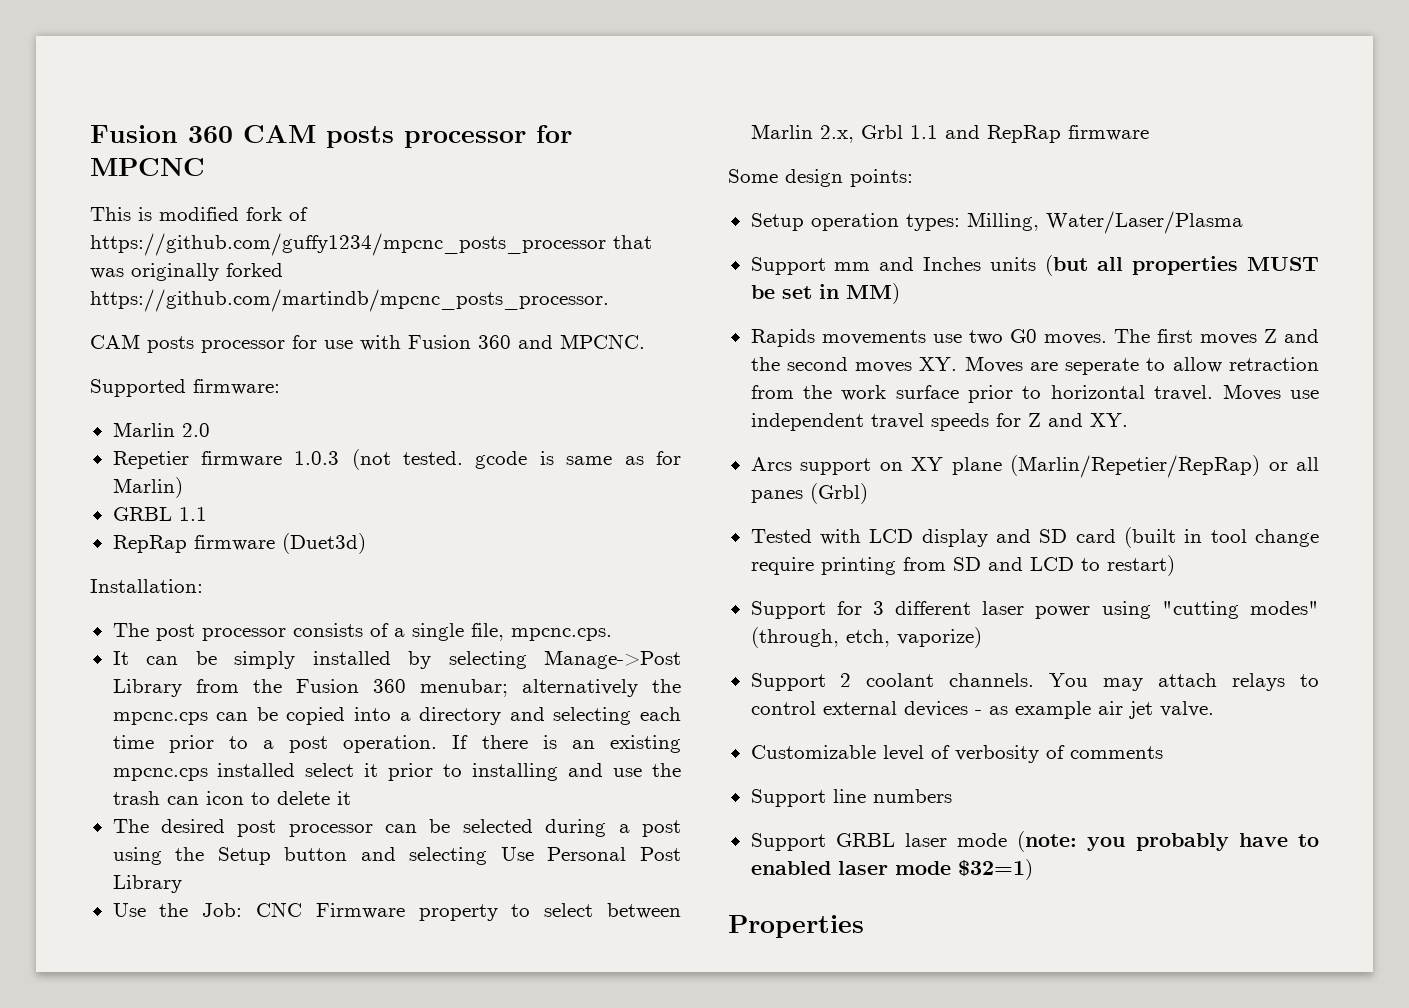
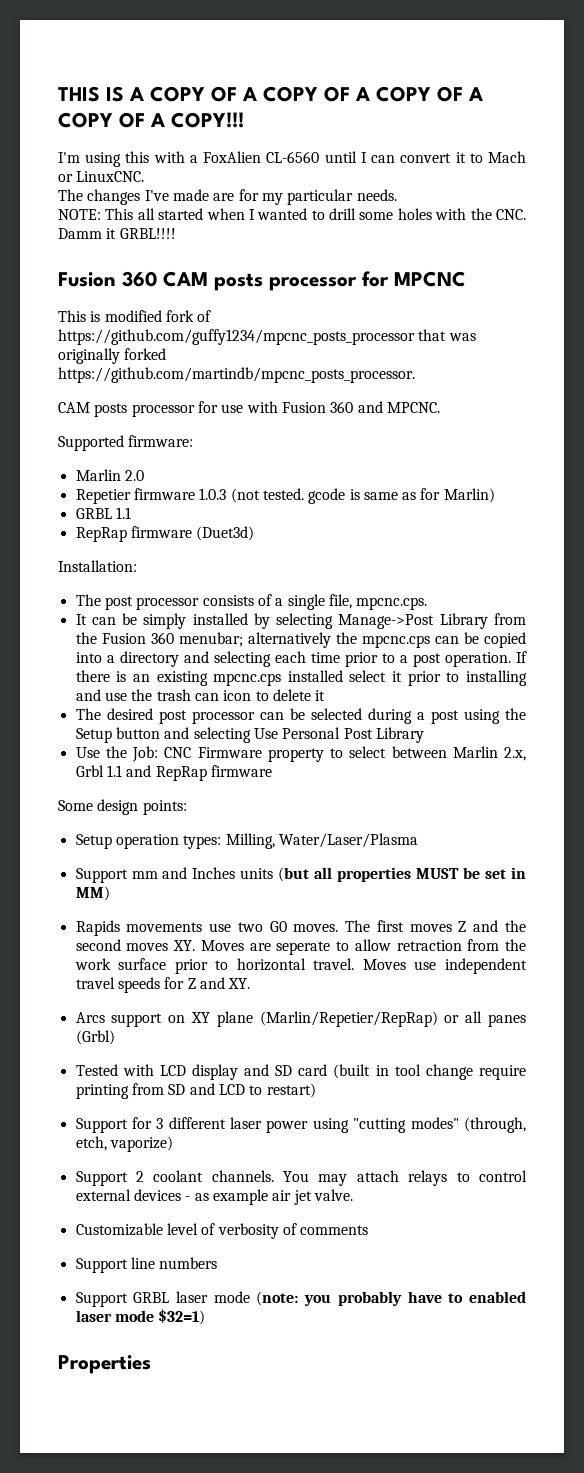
+ THIS IS A COPY OF A COPY OF A COPY OF A COPY OF A COPY!!!
+ I'm using this with a FoxAlien CL-6560 until I can convert it to Mach or LinuxCNC.
+ The changes I've made are for my particular needs.
+ NOTE: This all started when I wanted to drill some holes with the CNC. Damm it GRBL!!!!

